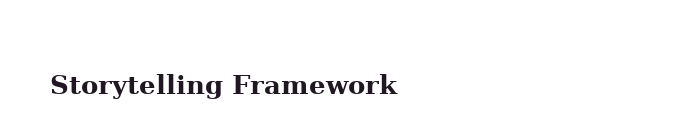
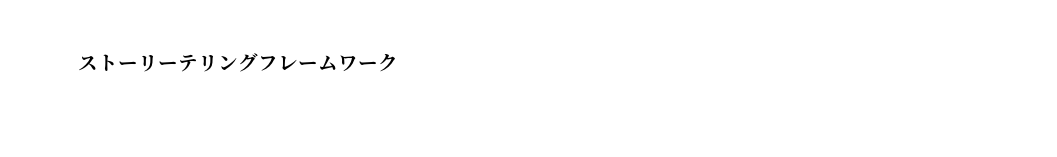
- Storytelling Framework
+ ストーリーテリングフレームワーク

